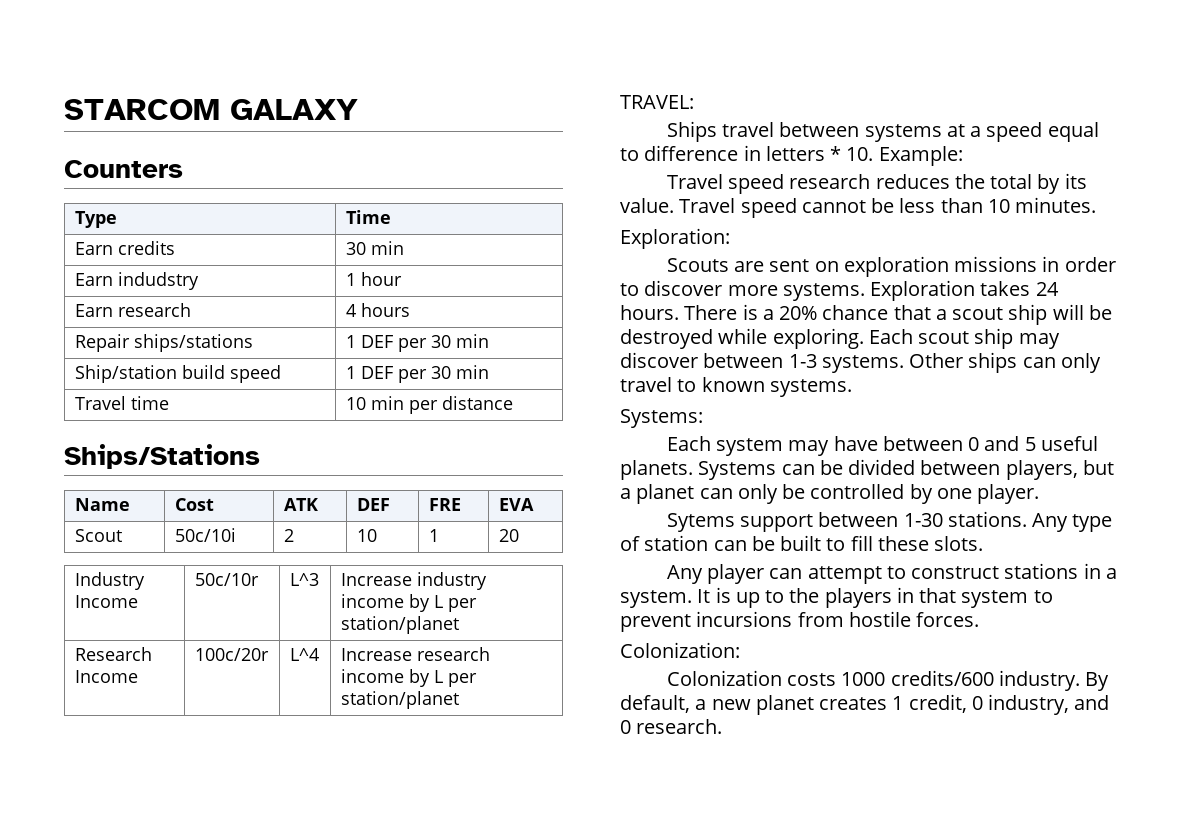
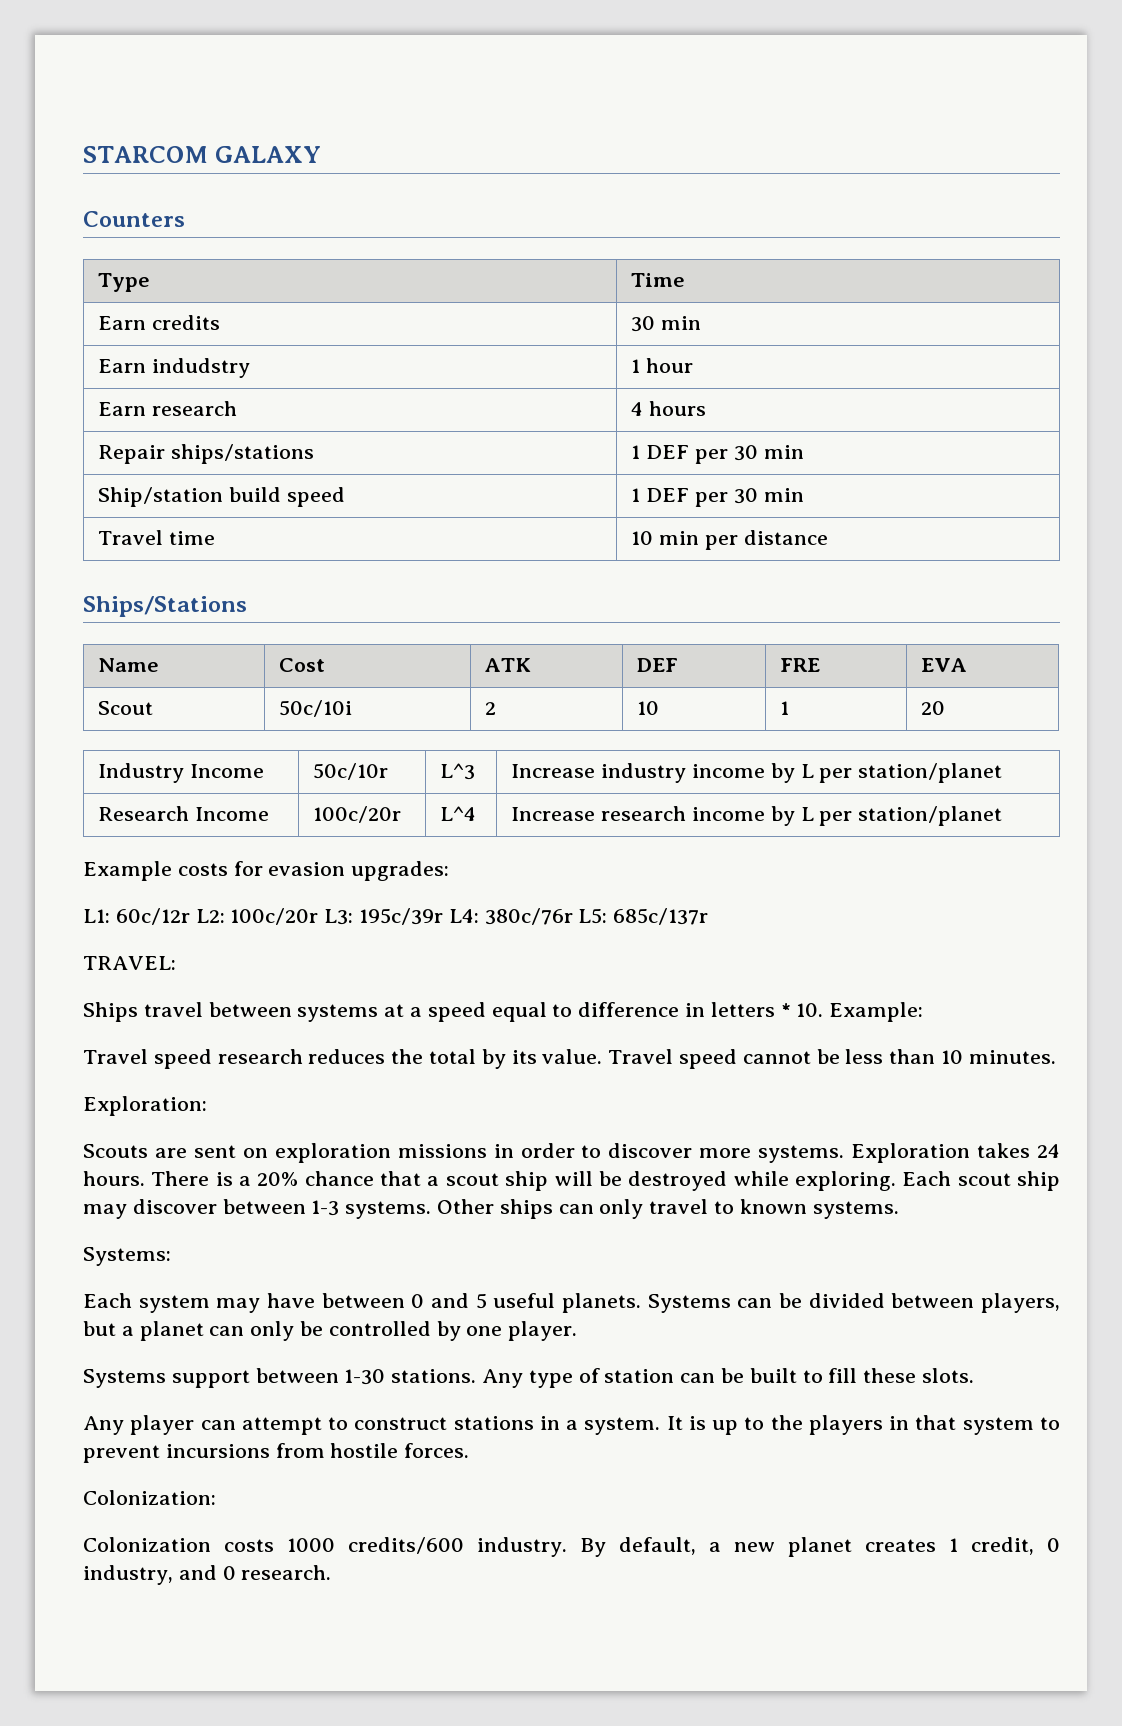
+ Example costs for evasion upgrades:
+ L1: 60c/12r L2: 100c/20r L3: 195c/39r L4: 380c/76r L5: 685c/137r
- Sytems support between 1-30 stations.
+ Systems support between 1-30 stations.

